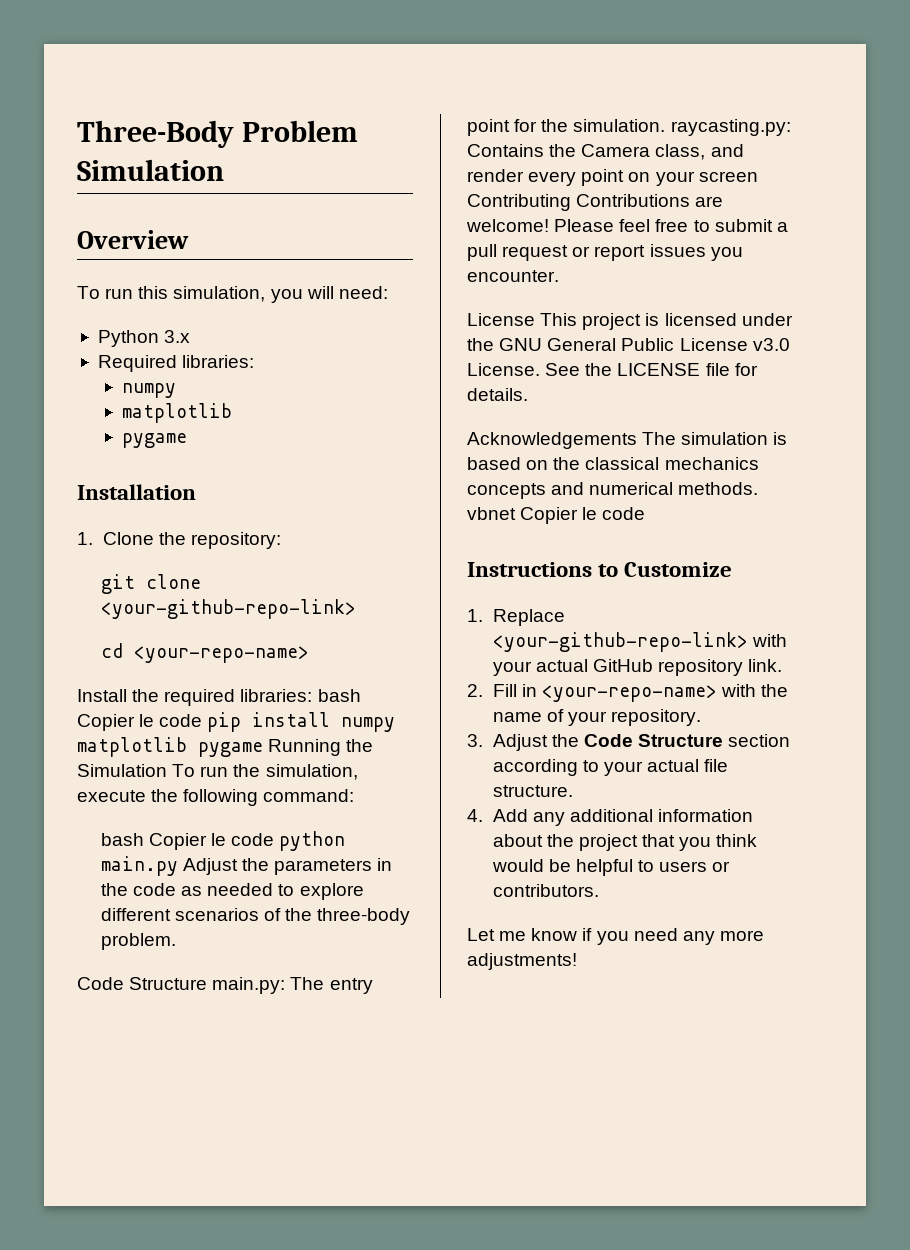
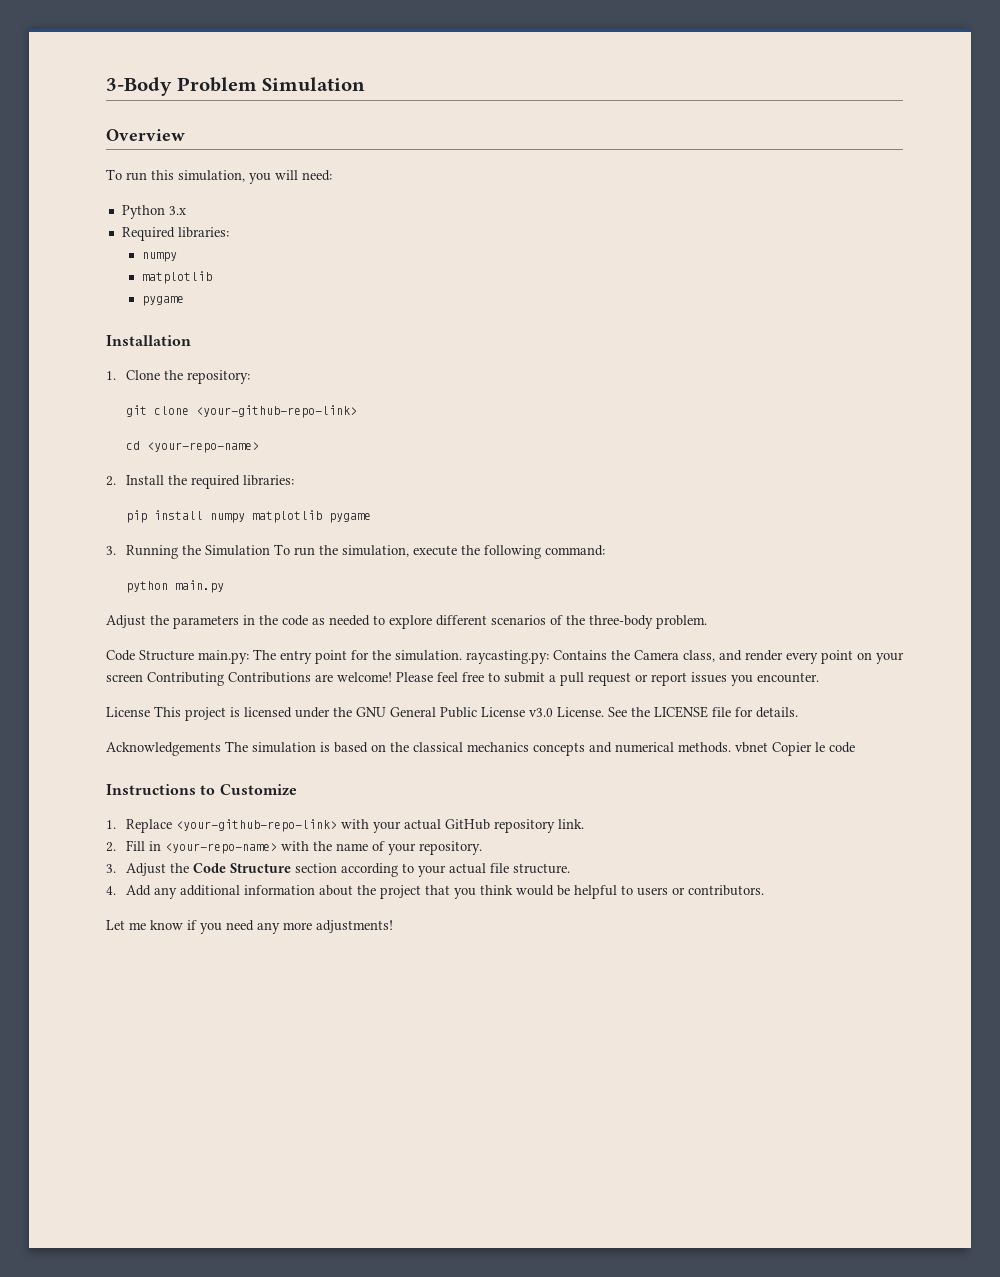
- Three-Body Problem Simulation
+ 3-Body Problem Simulation
- Install the required libraries: bash Copier le code pip install numpy matplotlib pygame Running the Simulation To run the simulation, execute the following command:
+ 2. Install the required libraries:
+ pip install numpy matplotlib pygame
+ 3. Running the Simulation To run the simulation, execute the following command:
- bash Copier le code python main.py Adjust the parameters in the code as needed to explore different scenarios of the three-body problem.
+ python main.py
+ Adjust the parameters in the code as needed to explore different scenarios of the three-body problem.

